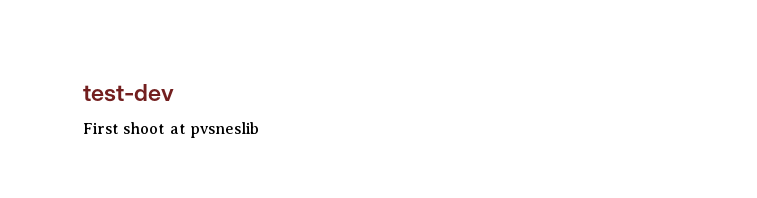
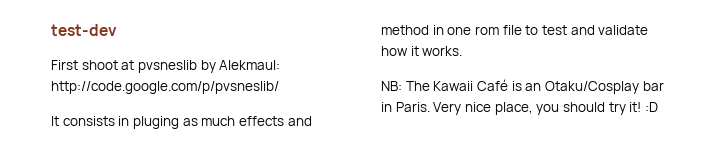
- First shoot at pvsneslib
+ First shoot at pvsneslib by Alekmaul: http://code.google.com/p/pvsneslib/
+ It consists in pluging as much effects and method in one rom file to test and validate how it works.
+ NB: The Kawaii Café is an Otaku/Cosplay bar in Paris. Very nice place, you should try it! :D

